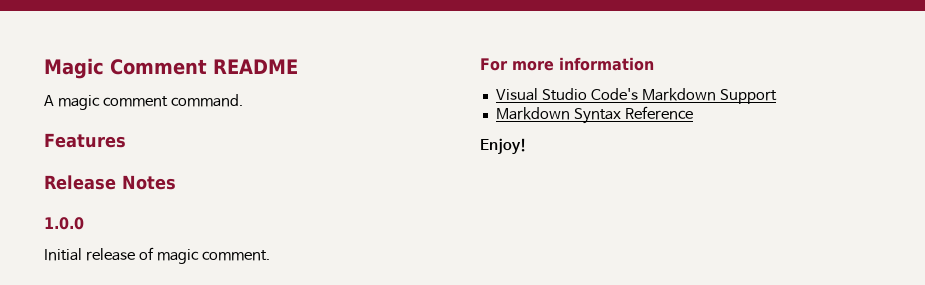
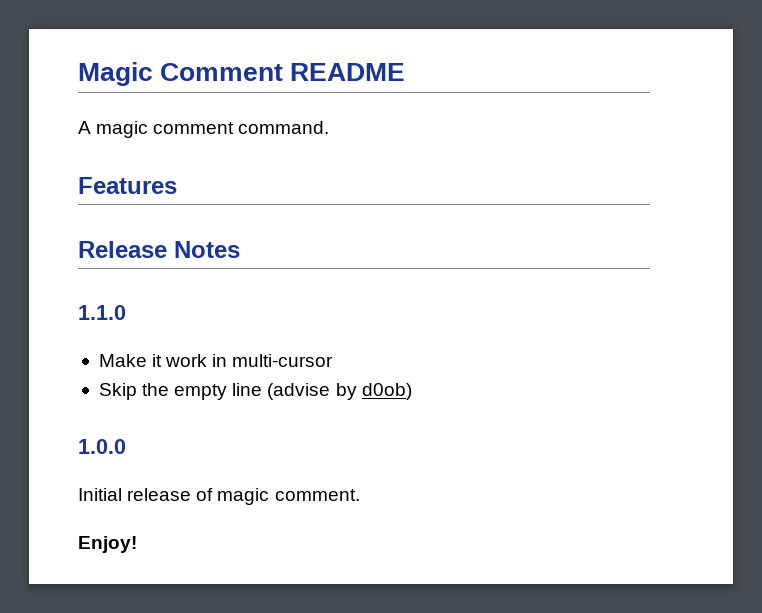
+ 1.1.0
+ Make it work in multi-cursor
+ Skip the empty line (advise by d0ob)
- For more information
- Visual Studio Code's Markdown Support
- Markdown Syntax Reference

